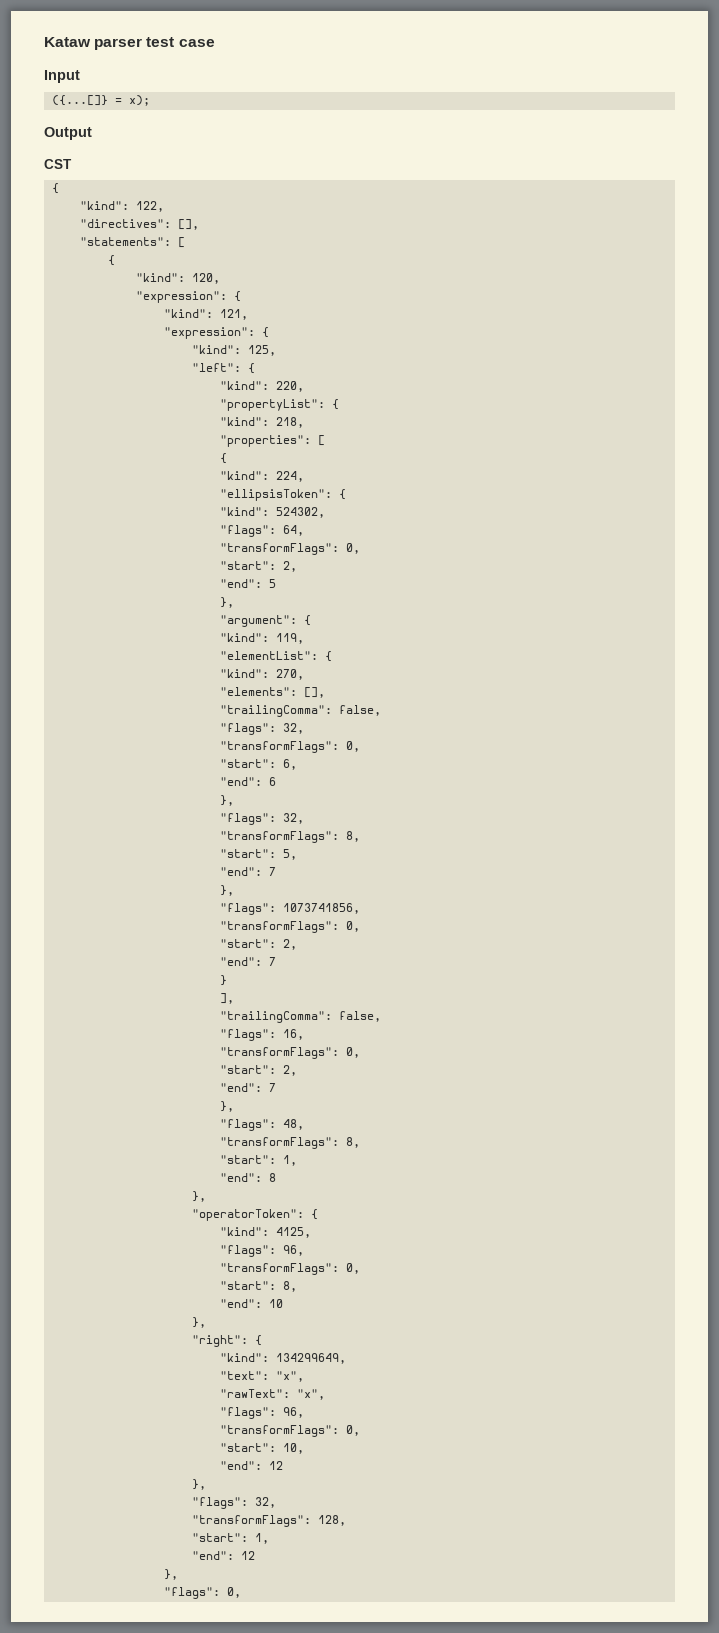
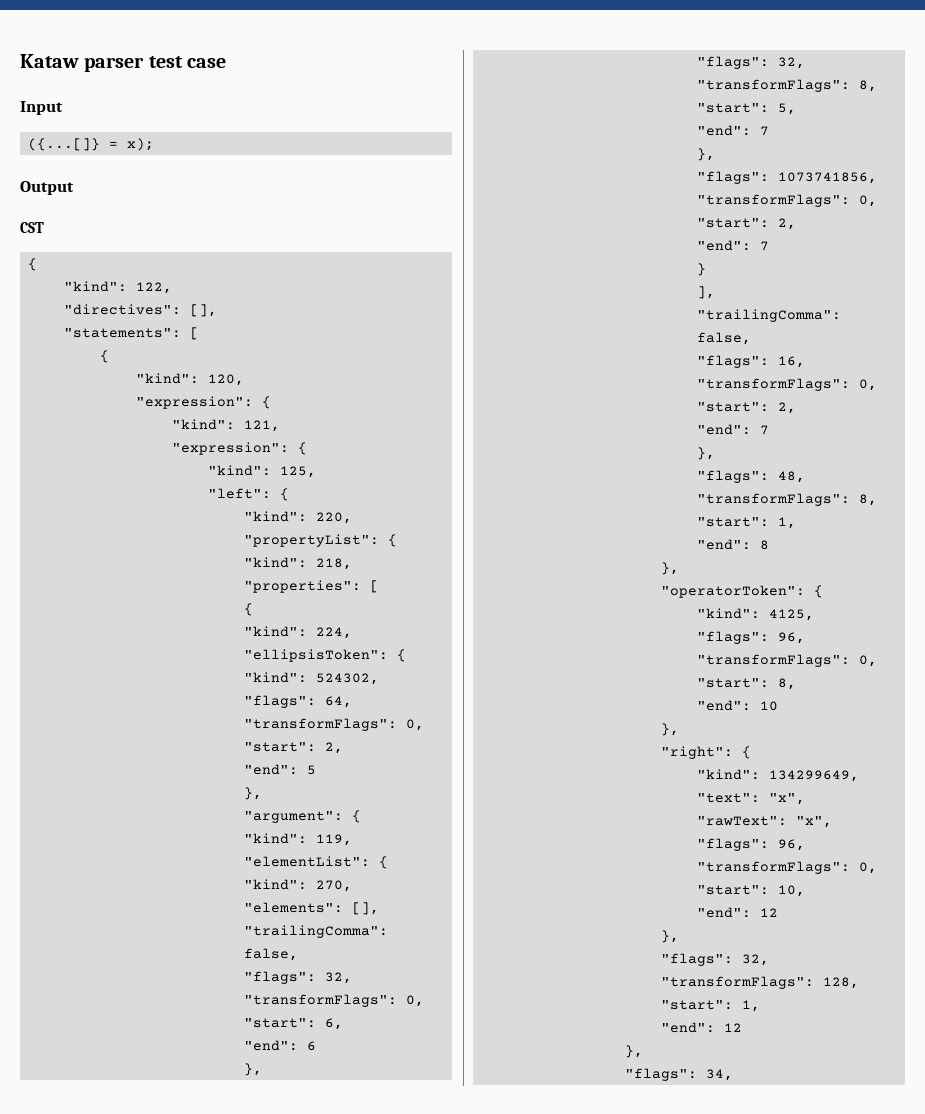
- "flags": 0,
+ "flags": 34,

